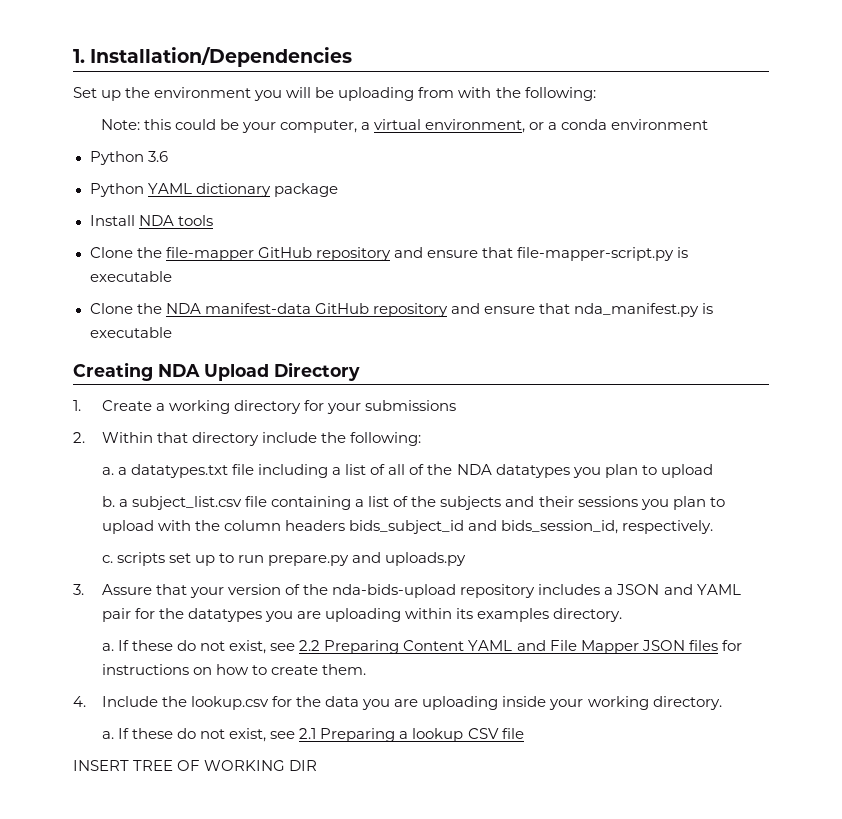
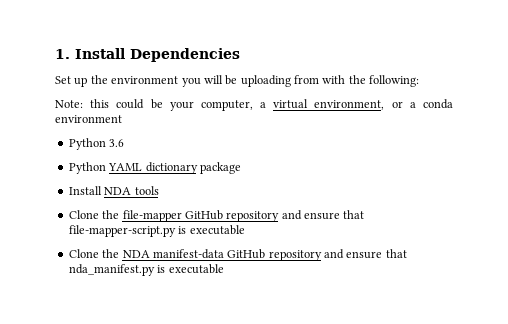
- 1. Installation/Dependencies
+ 1. Install Dependencies
- Creating NDA Upload Directory
- 1. Create a working directory for your submissions
- 2. Within that directory include the following:
- a. a datatypes.txt file including a list of all of the NDA datatypes you plan to upload
- b. a subject_list.csv file containing a list of the subjects and their sessions you plan to upload with the column headers bids_subject_id and bids_session_id, respectively.
- c. scripts set up to run prepare.py and uploads.py
- 3. Assure that your version of the nda-bids-upload repository includes a JSON and YAML pair for the datatypes you are uploading within its examples directory.
- a. If these do not exist, see 2.2 Preparing Content YAML and File Mapper JSON files for instructions on how to create them.
- 4. Include the lookup.csv for the data you are uploading inside your working directory.
- a. If these do not exist, see 2.1 Preparing a lookup CSV file
- INSERT TREE OF WORKING DIR

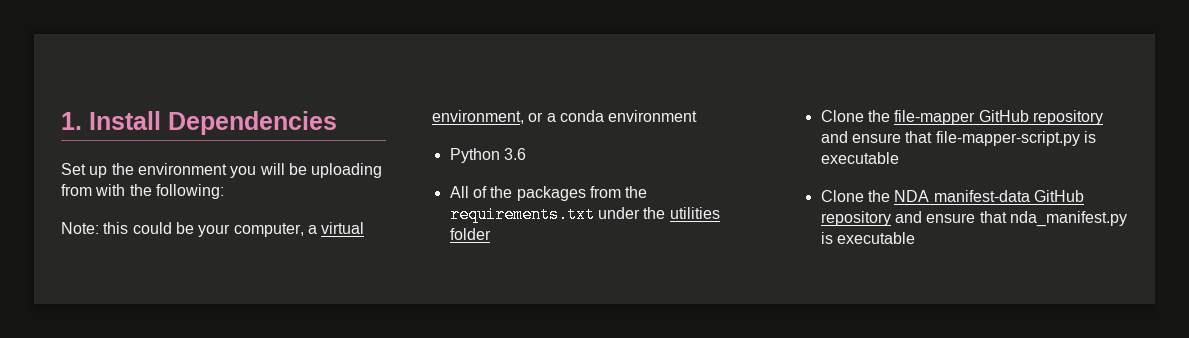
- Python YAML dictionary package
- Install NDA tools
+ All of the packages from the requirements.txt under the utilities folder

